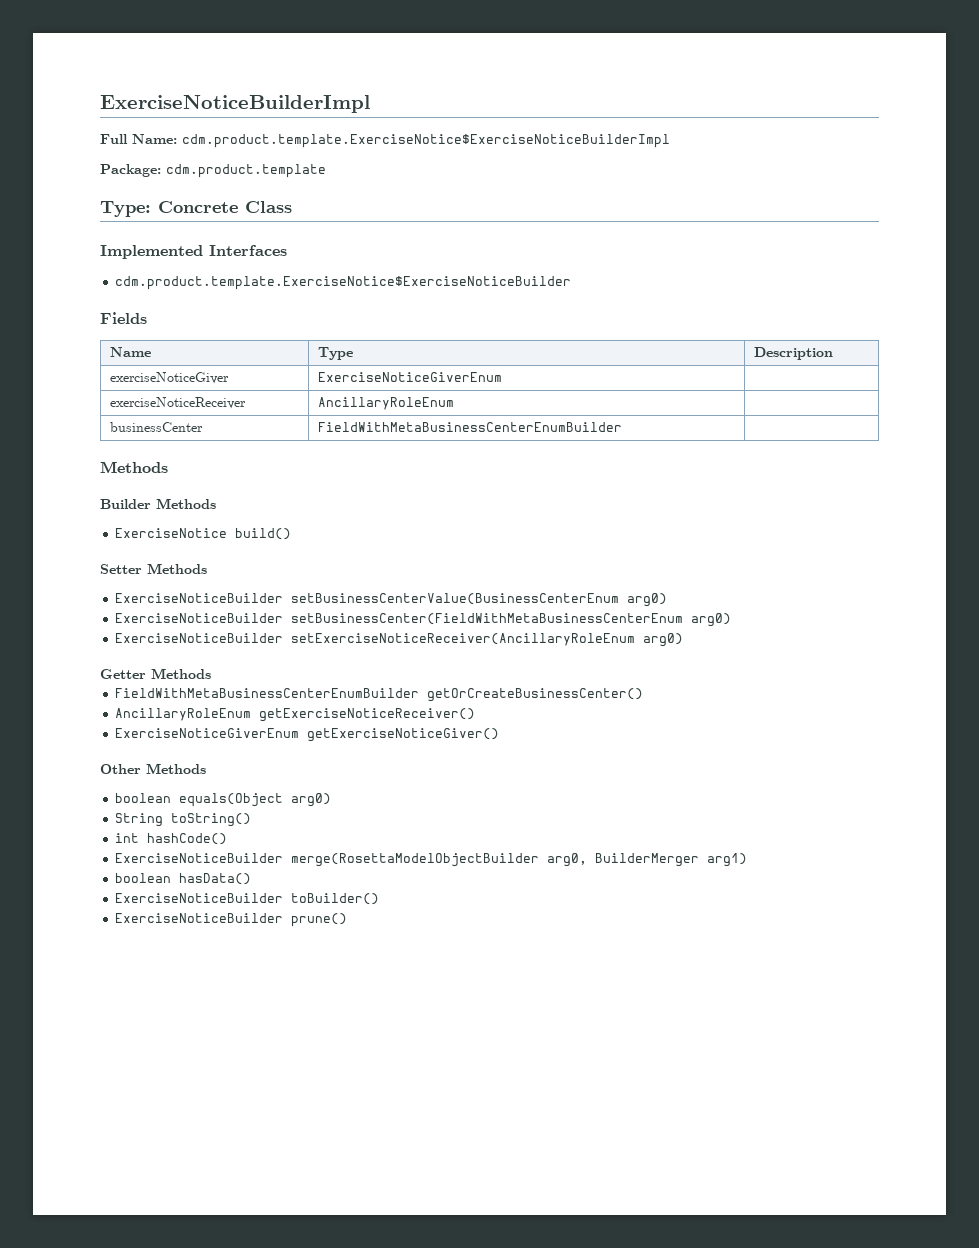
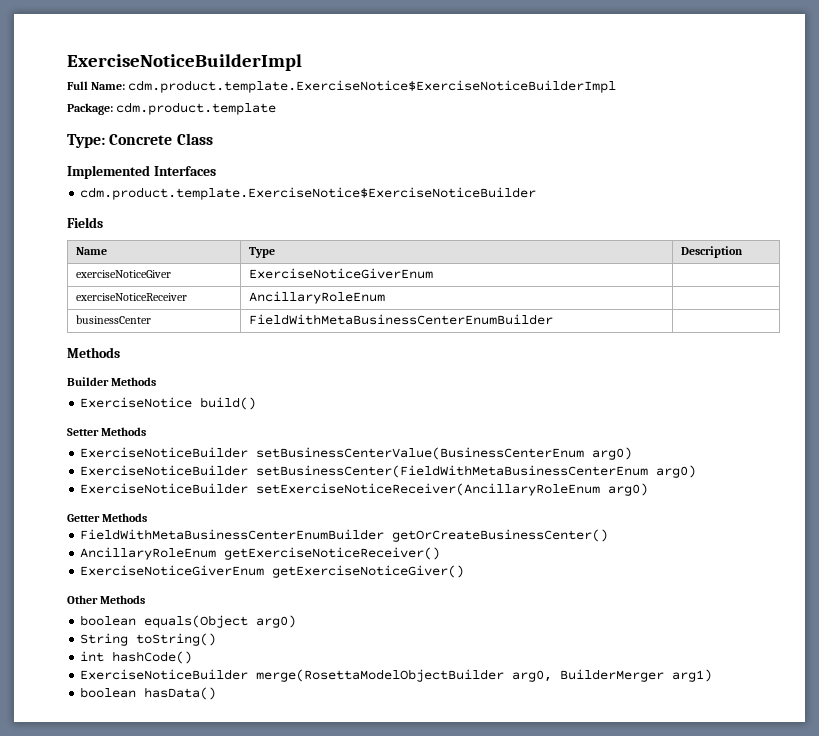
- ExerciseNoticeBuilder toBuilder()
- ExerciseNoticeBuilder prune()

